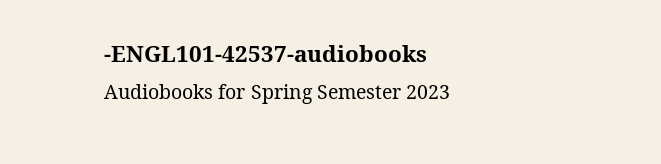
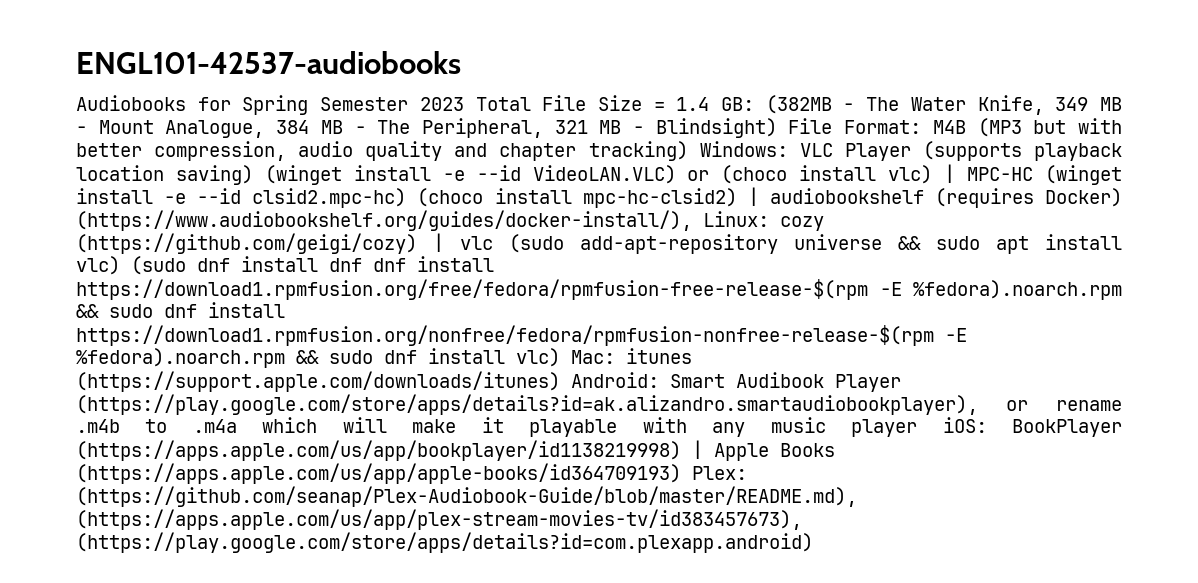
- -ENGL101-42537-audiobooks
+ ENGL101-42537-audiobooks
- Audiobooks for Spring Semester 2023
+ Audiobooks for Spring Semester 2023 Total File Size = 1.4 GB: (382MB - The Water Knife, 349 MB - Mount Analogue, 384 MB - The Peripheral, 321 MB - Blindsight) File Format: M4B (MP3 but with better compression, audio quality and chapter tracking) Windows: VLC Player (supports playback location saving) (winget install -e --id VideoLAN.VLC) or (choco install vlc) | MPC-HC (winget install -e --id clsid2.mpc-hc) (choco install mpc-hc-clsid2) | audiobookshelf (requires Docker) (https://www.audiobookshelf.org/guides/docker-install/), Linux: cozy (https://github.com/geigi/cozy) | vlc (sudo add-apt-repository universe && sudo apt install vlc) (sudo dnf install dnf dnf install https://download1.rpmfusion.org/free/fedora/rpmfusion-free-release-$(rpm -E %fedora).noarch.rpm && sudo dnf install https://download1.rpmfusion.org/nonfree/fedora/rpmfusion-nonfree-release-$(rpm -E %fedora).noarch.rpm && sudo dnf install vlc) Mac: itunes (https://support.apple.com/downloads/itunes) Android: Smart Audibook Player (https://play.google.com/store/apps/details?id=ak.alizandro.smartaudiobookplayer), or rename .m4b to .m4a which will make it playable with any music player iOS: BookPlayer (https://apps.apple.com/us/app/bookplayer/id1138219998) | Apple Books (https://apps.apple.com/us/app/apple-books/id364709193) Plex: (https://github.com/seanap/Plex-Audiobook-Guide/blob/master/README.md), (https://apps.apple.com/us/app/plex-stream-movies-tv/id383457673), (https://play.google.com/store/apps/details?id=com.plexapp.android)

